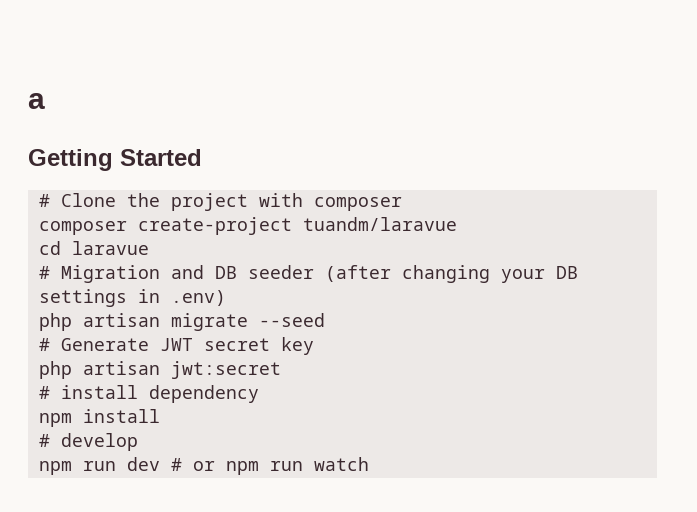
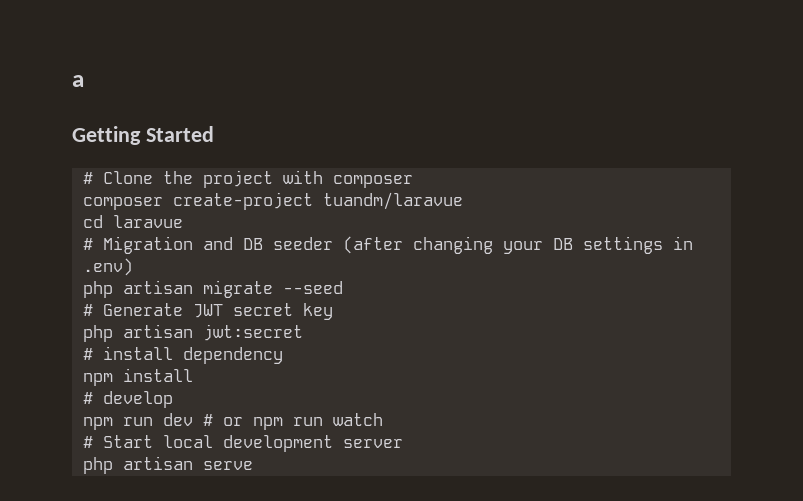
+ # Start local development server
+ php artisan serve

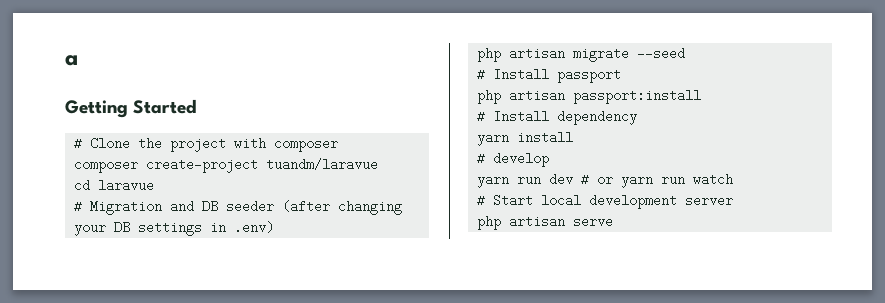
- # Generate JWT secret key
- php artisan jwt:secret
- # install dependency
+ # Install passport
+ php artisan passport:install
+ # Install dependency
- npm install
+ yarn install
- npm run dev # or npm run watch
+ yarn run dev # or yarn run watch

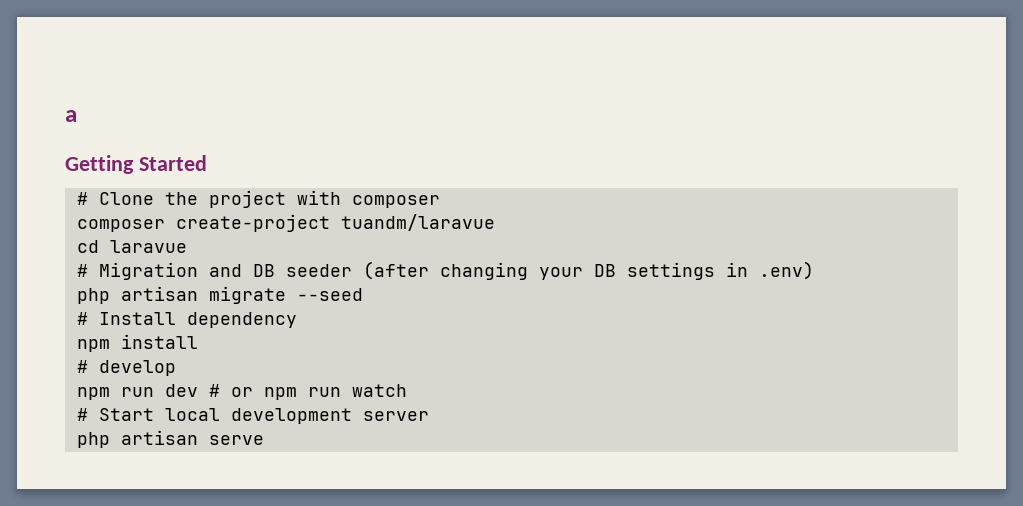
- # Install passport
- php artisan passport:install
- yarn install
+ npm install
- yarn run dev # or yarn run watch
+ npm run dev # or npm run watch

